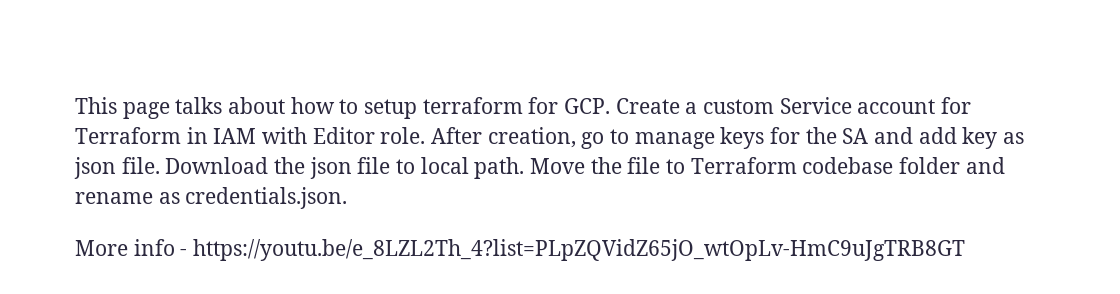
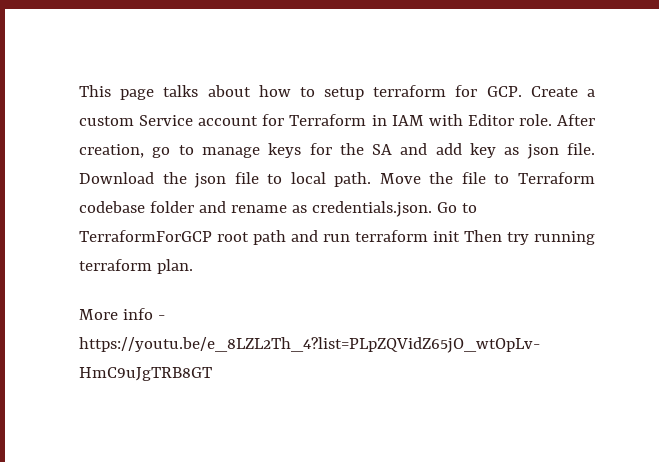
- Move the file to Terraform codebase folder and rename as credentials.json.
+ Move the file to Terraform codebase folder and rename as credentials.json. Go to TerraformForGCP root path and run terraform init Then try running terraform plan.

